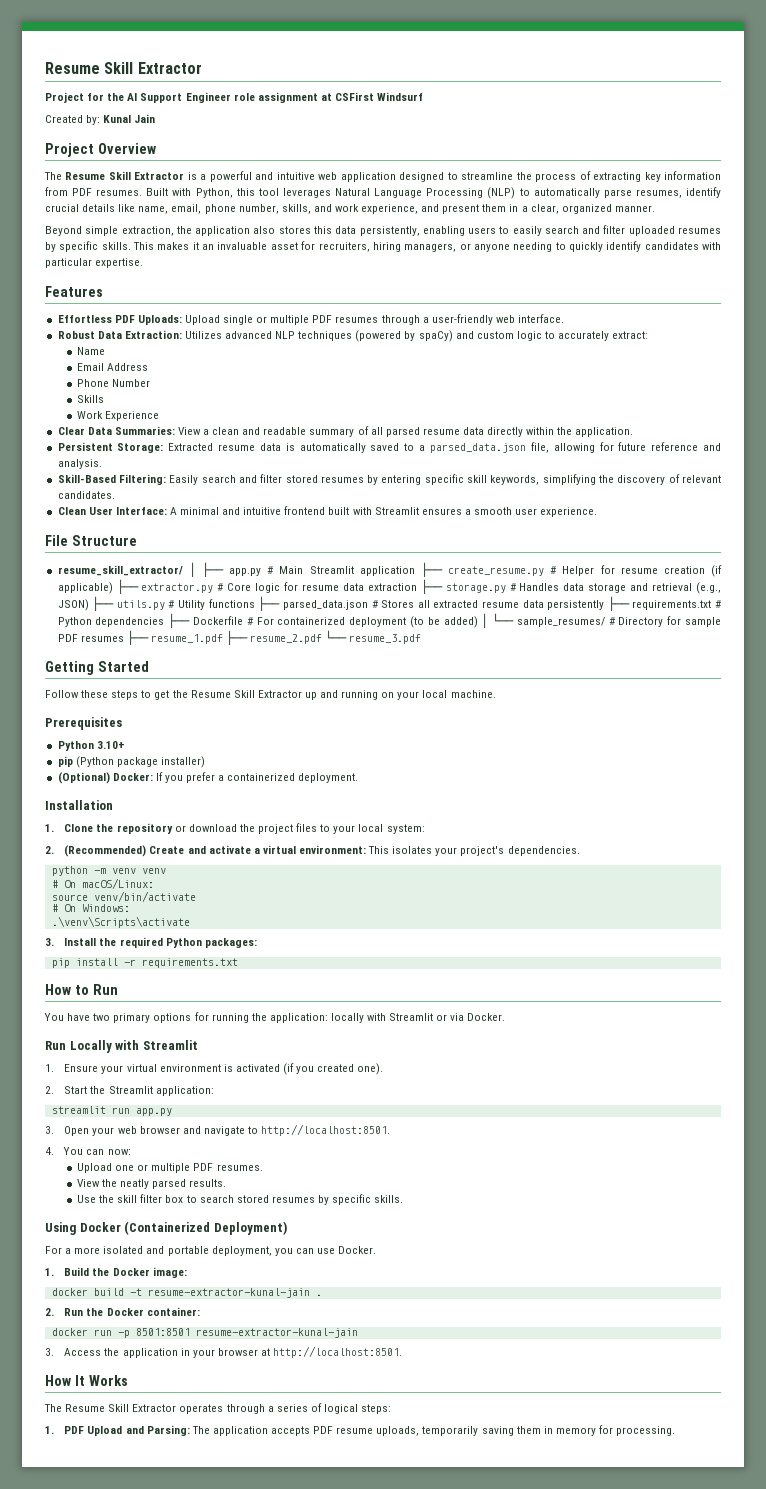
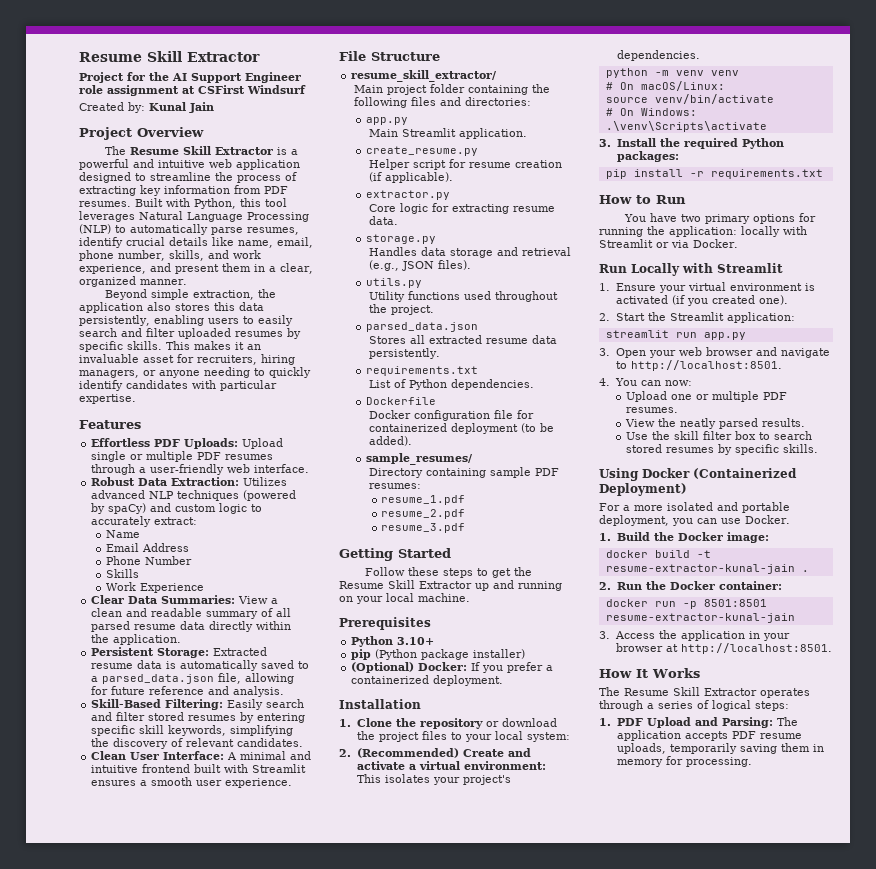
- resume_skill_extractor/ │ ├── app.py # Main Streamlit application ├── create_resume.py # Helper for resume creation (if applicable) ├── extractor.py # Core logic for resume data extraction ├── storage.py # Handles data storage and retrieval (e.g., JSON) ├── utils.py # Utility functions ├── parsed_data.json # Stores all extracted resume data persistently ├── requirements.txt # Python dependencies ├── Dockerfile # For containerized deployment (to be added) │ └── sample_resumes/ # Directory for sample PDF resumes ├── resume_1.pdf ├── resume_2.pdf └── resume_3.pdf
+ resume_skill_extractor/
+ Main project folder containing the following files and directories:
+ app.py
+ Main Streamlit application.
+ create_resume.py
+ Helper script for resume creation (if applicable).
+ extractor.py
+ Core logic for extracting resume data.
+ storage.py
+ Handles data storage and retrieval (e.g., JSON files).
+ utils.py
+ Utility functions used throughout the project.
+ parsed_data.json
+ Stores all extracted resume data persistently.
+ requirements.txt
+ List of Python dependencies.
+ Dockerfile
+ Docker configuration file for containerized deployment (to be added).
+ sample_resumes/
+ Directory containing sample PDF resumes:
+ resume_1.pdf
+ resume_2.pdf
+ resume_3.pdf

